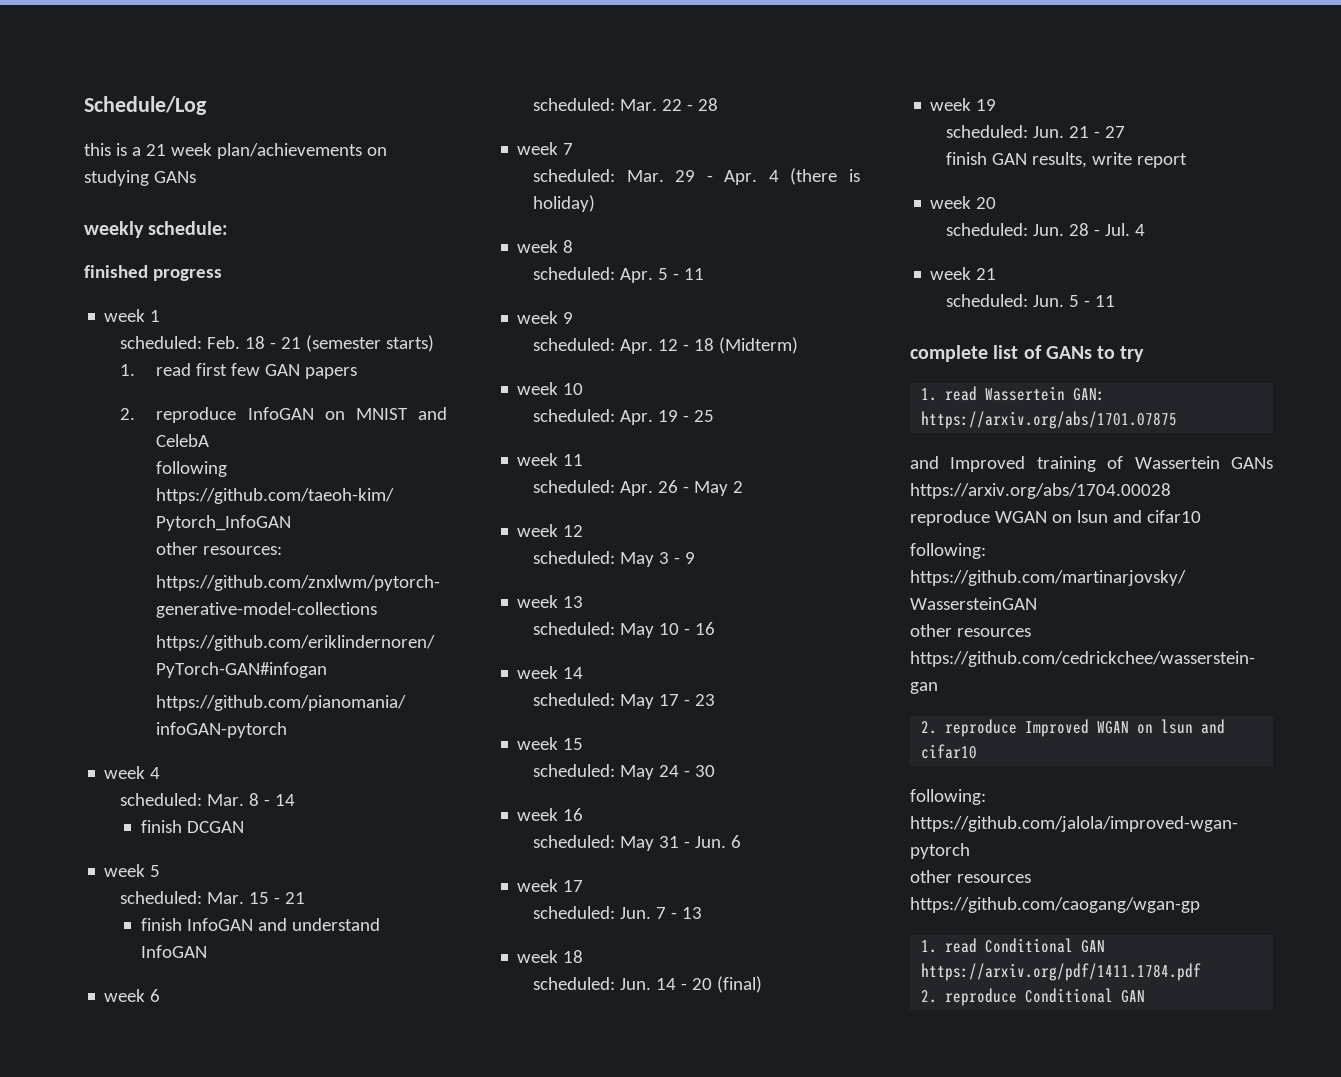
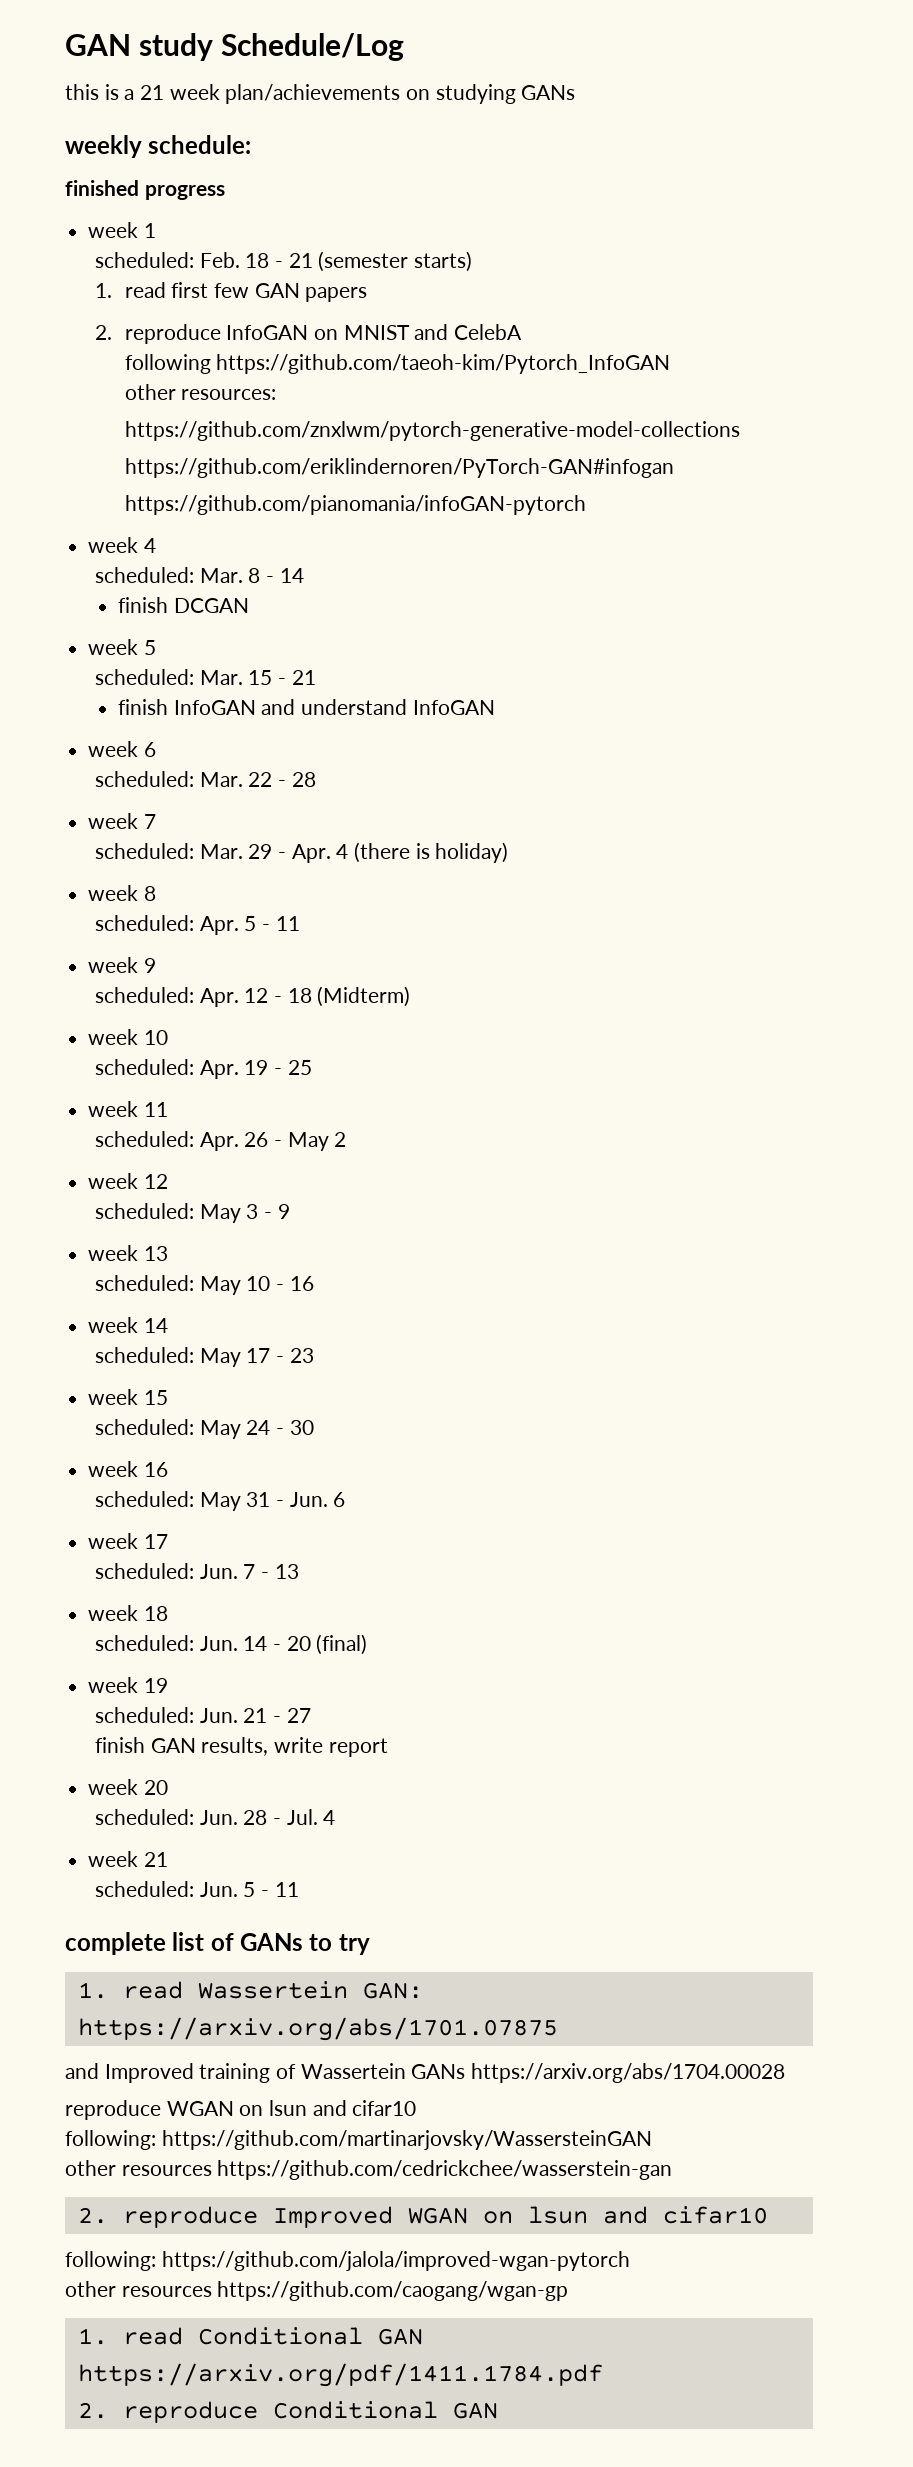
- Schedule/Log
+ GAN study Schedule/Log

